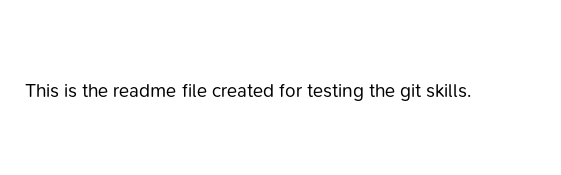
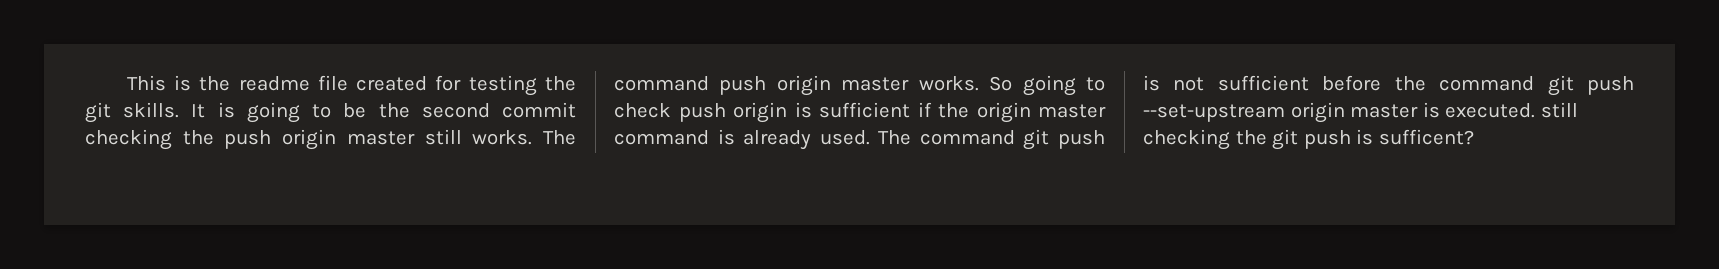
+ It is going to be the second commit checking the push origin master still works. The command push origin master works. So going to check push origin is sufficient if the origin master command is already used. The command git push is not sufficient before the command git push --set-upstream origin master is executed. still checking the git push is sufficent?

